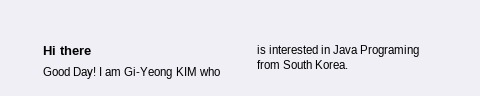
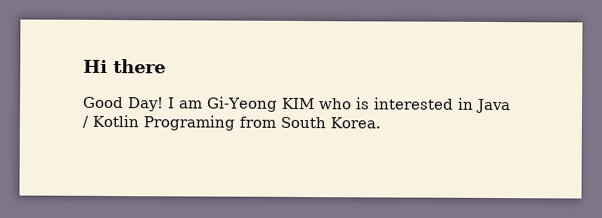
- I am Gi-Yeong KIM who is interested in Java Programing from South Korea.
+ I am Gi-Yeong KIM who is interested in Java / Kotlin Programing from South Korea.

